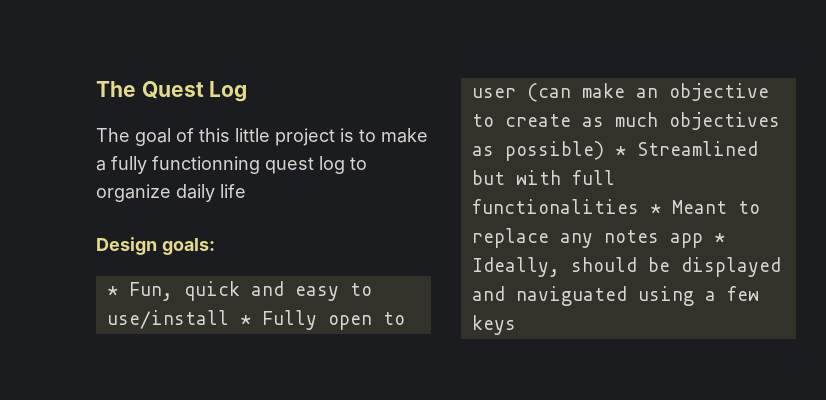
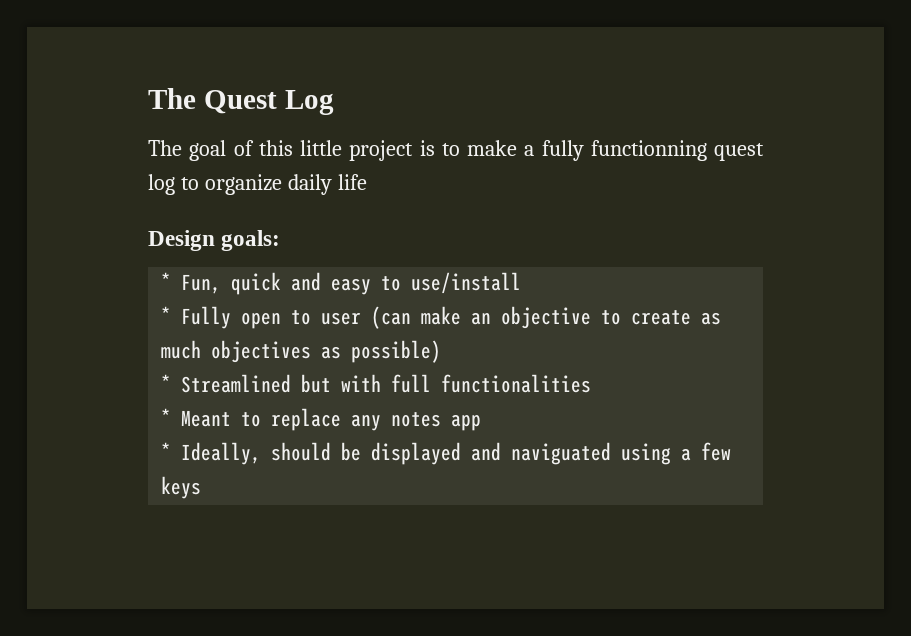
- * Fun, quick and easy to use/install * Fully open to user (can make an objective to create as much objectives as possible) * Streamlined but with full functionalities * Meant to replace any notes app * Ideally, should be displayed and naviguated using a few keys
+ * Fun, quick and easy to use/install
+ * Fully open to user (can make an objective to create as much objectives as possible)
+ * Streamlined but with full functionalities
+ * Meant to replace any notes app
+ * Ideally, should be displayed and naviguated using a few keys

